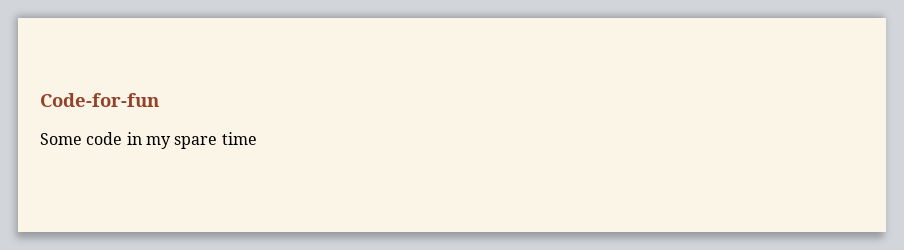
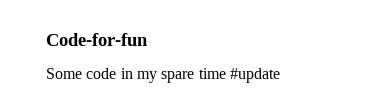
- Some code in my spare time
+ Some code in my spare time #update

